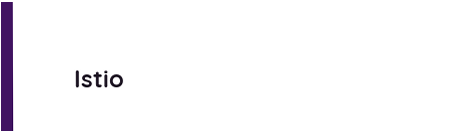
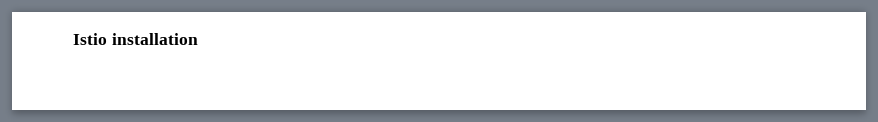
- Istio
+ Istio installation

